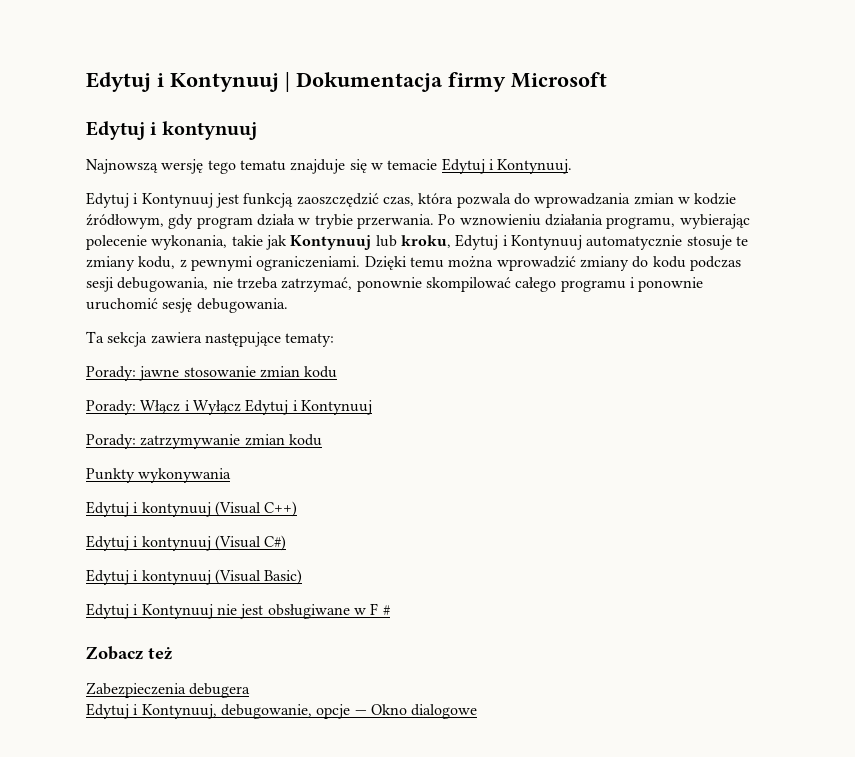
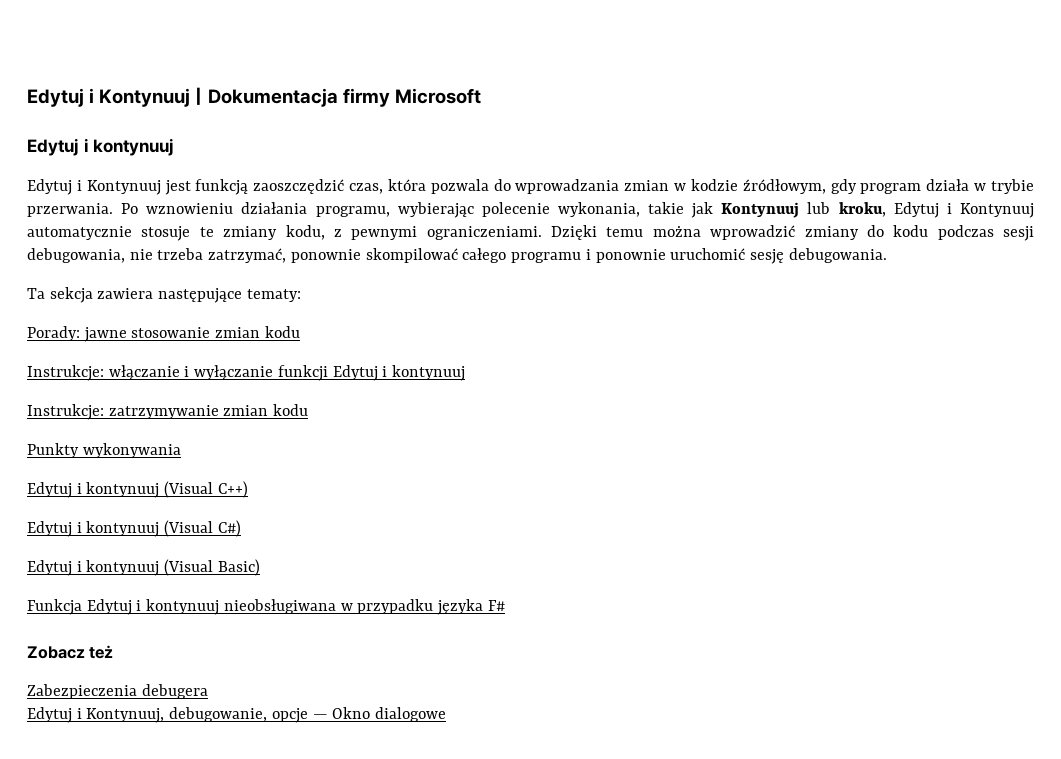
- Najnowszą wersję tego tematu znajduje się w temacie Edytuj i Kontynuuj.
- Porady: Włącz i Wyłącz Edytuj i Kontynuuj
- Porady: zatrzymywanie zmian kodu
+ Instrukcje: włączanie i wyłączanie funkcji Edytuj i kontynuuj
+ Instrukcje: zatrzymywanie zmian kodu
- Edytuj i Kontynuuj nie jest obsługiwane w F #
+ Funkcja Edytuj i kontynuuj nieobsługiwana w przypadku języka F#

